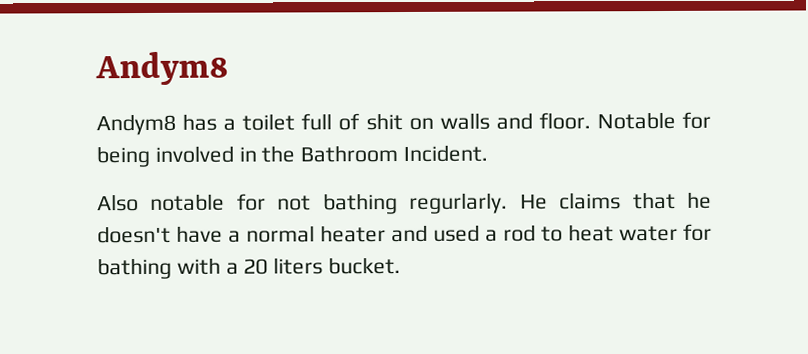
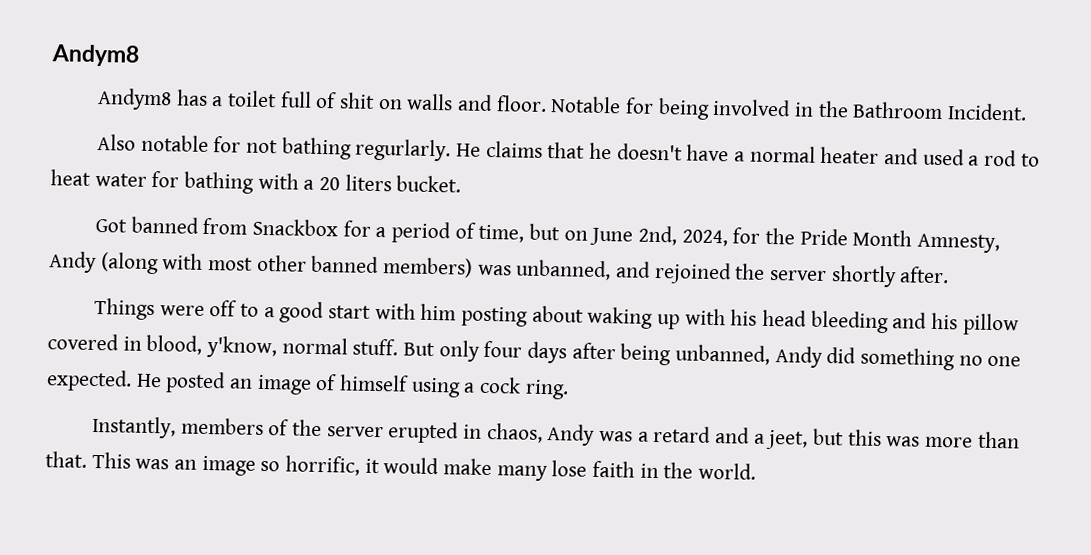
+ Got banned from Snackbox for a period of time, but on June 2nd, 2024, for the Pride Month Amnesty, Andy (along with most other banned members) was unbanned, and rejoined the server shortly after.
+ Things were off to a good start with him posting about waking up with his head bleeding and his pillow covered in blood, y'know, normal stuff. But only four days after being unbanned, Andy did something no one expected. He posted an image of himself using a cock ring.
+ Instantly, members of the server erupted in chaos, Andy was a retard and a jeet, but this was more than that. This was an image so horrific, it would make many lose faith in the world.

